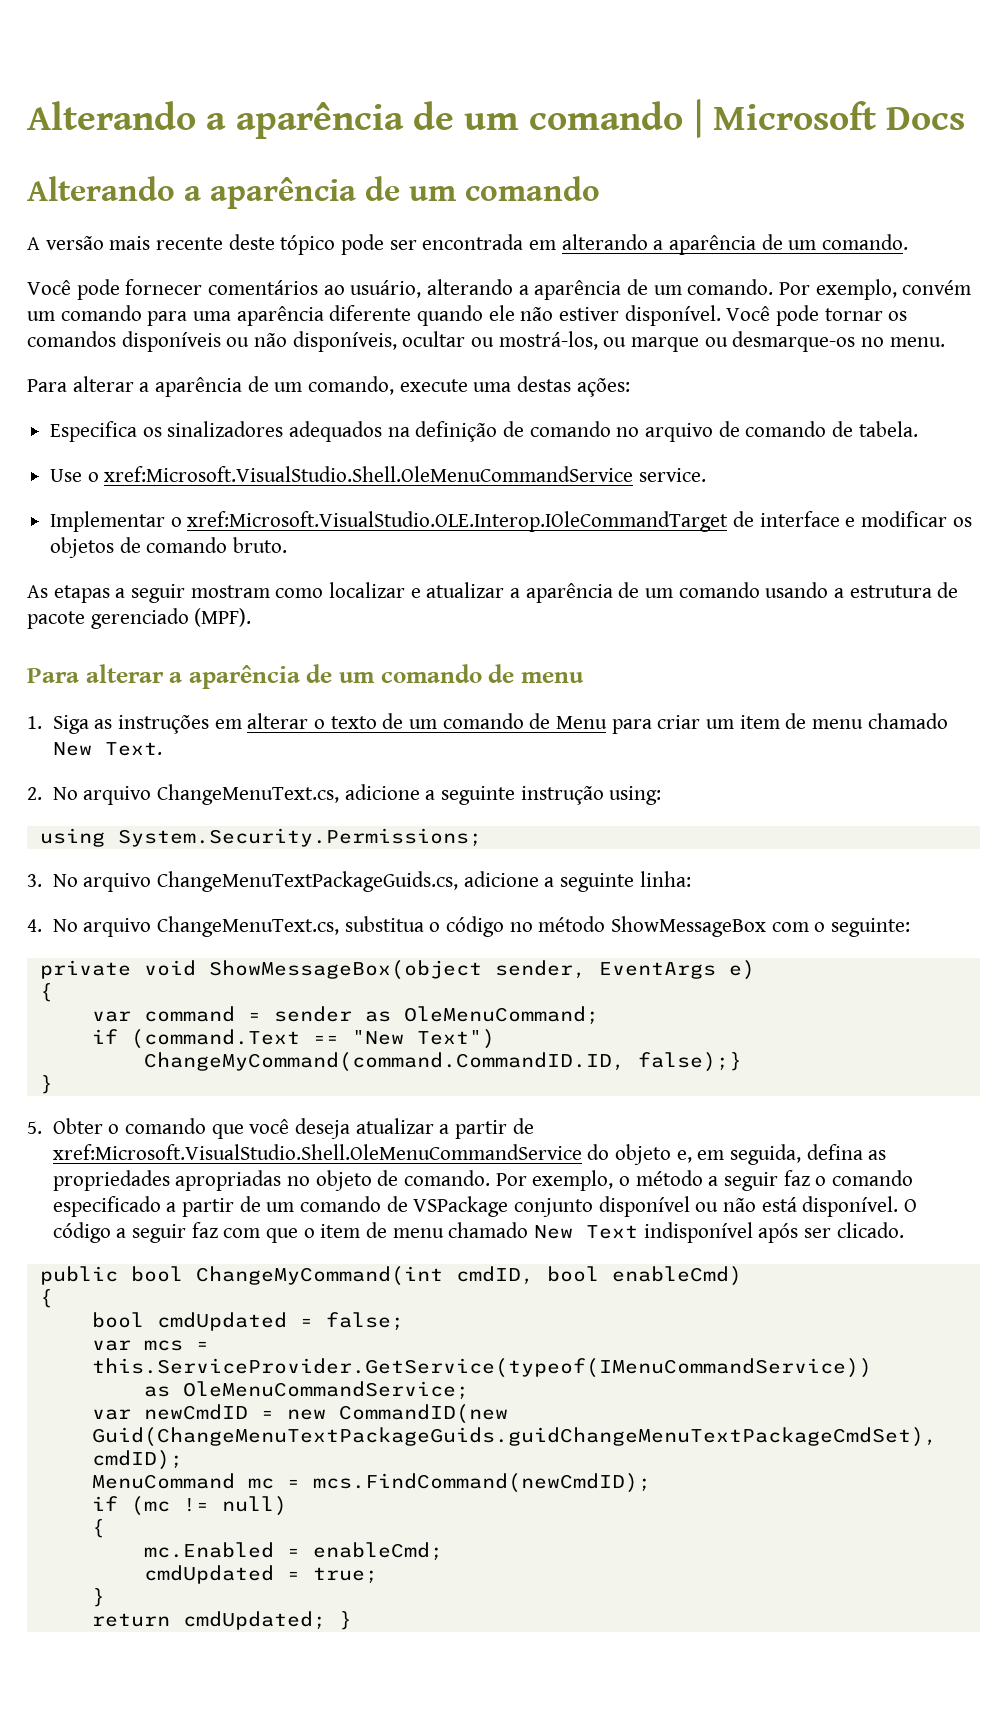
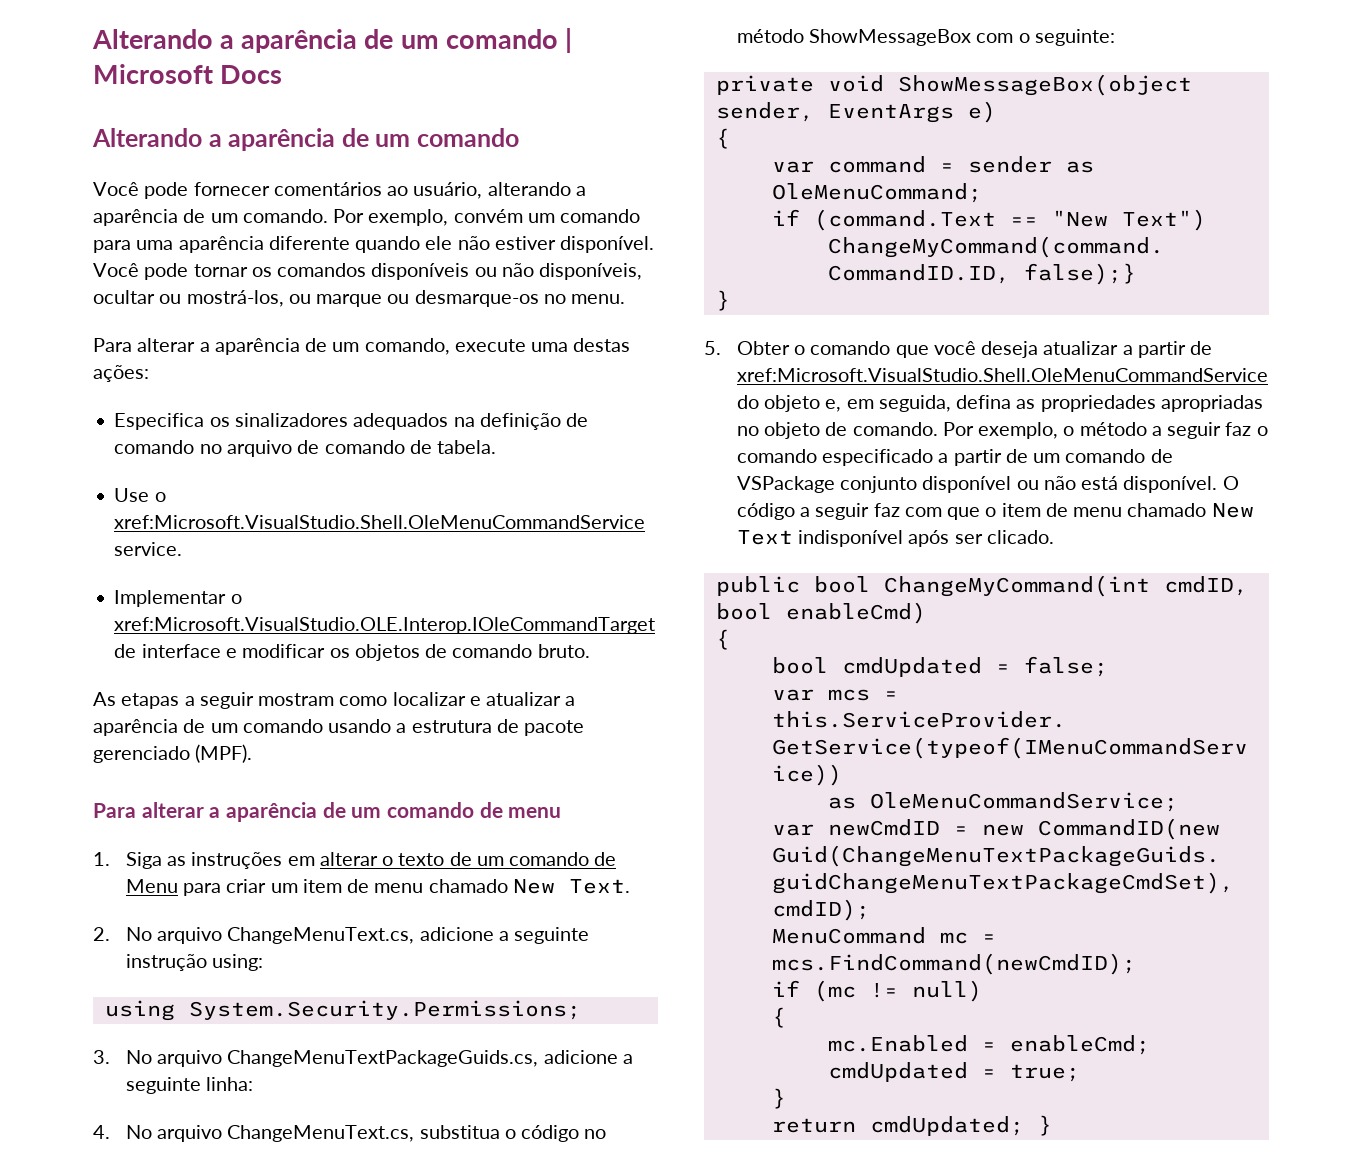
- A versão mais recente deste tópico pode ser encontrada em alterando a aparência de um comando.

